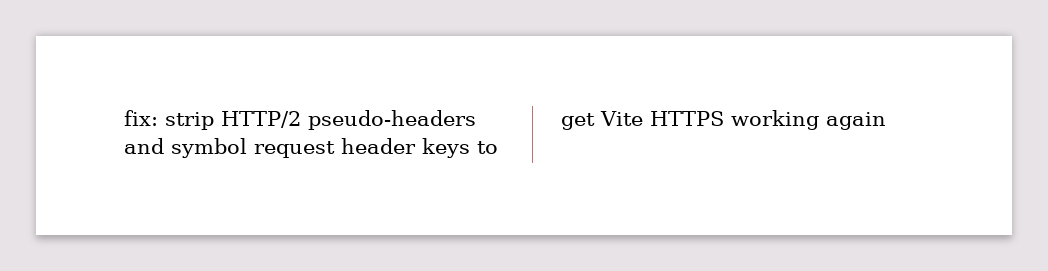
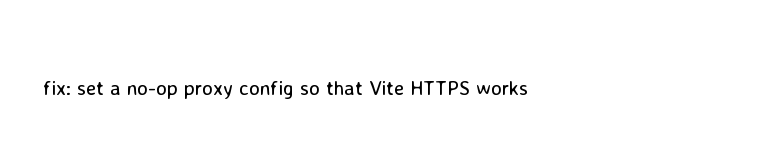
- fix: strip HTTP/2 pseudo-headers and symbol request header keys to get Vite HTTPS working again
+ fix: set a no-op proxy config so that Vite HTTPS works

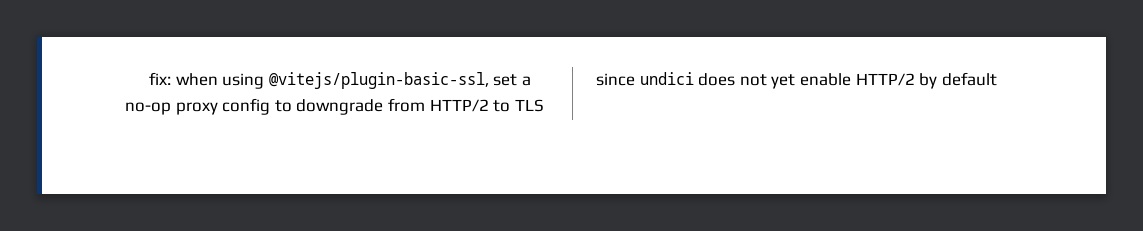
- fix: set a no-op proxy config so that Vite HTTPS works
+ fix: when using @vitejs/plugin-basic-ssl, set a no-op proxy config to downgrade from HTTP/2 to TLS since undici does not yet enable HTTP/2 by default

